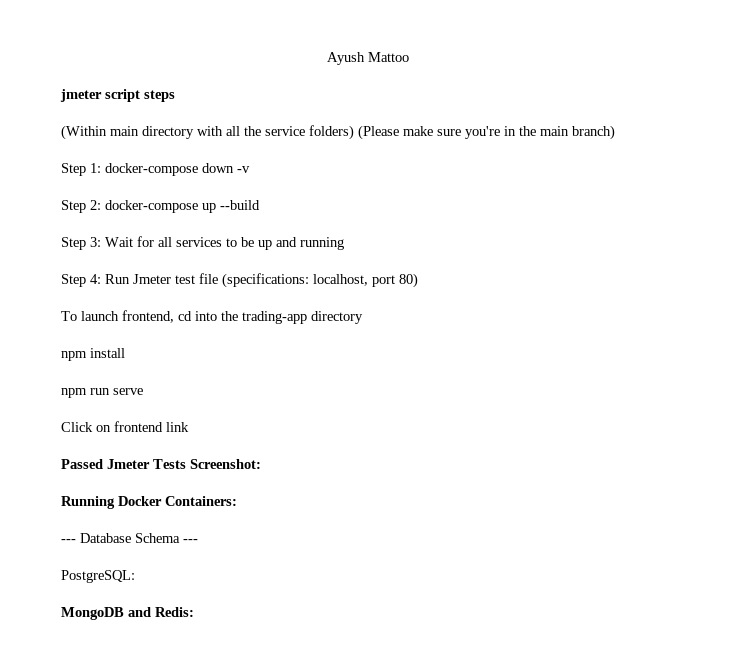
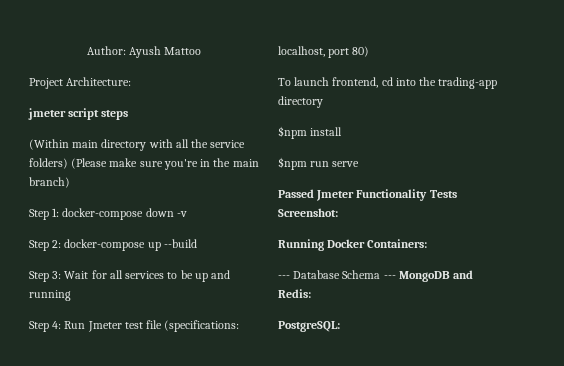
- Ayush Mattoo
+ Author: Ayush Mattoo
+ Project Architecture:
- npm install
+ $npm install
- npm run serve
+ $npm run serve
- Click on frontend link
- Passed Jmeter Tests Screenshot:
+ Passed Jmeter Functionality Tests Screenshot:
- --- Database Schema ---
- PostgreSQL:
- MongoDB and Redis:
+ --- Database Schema --- MongoDB and Redis:
+ PostgreSQL:

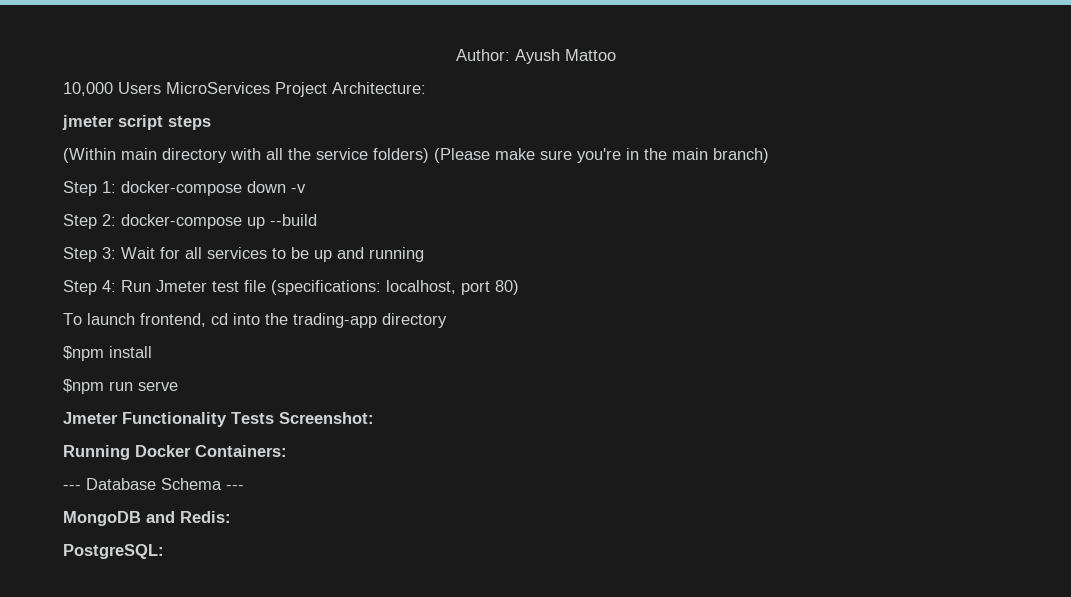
- Project Architecture:
+ 10,000 Users MicroServices Project Architecture:
- Passed Jmeter Functionality Tests Screenshot:
+ Jmeter Functionality Tests Screenshot:
- --- Database Schema --- MongoDB and Redis:
+ --- Database Schema ---
+ MongoDB and Redis:

